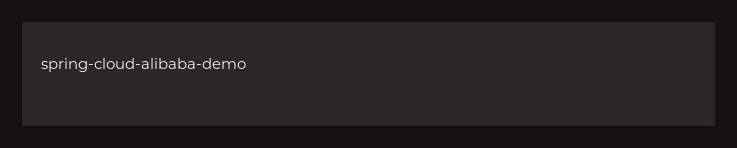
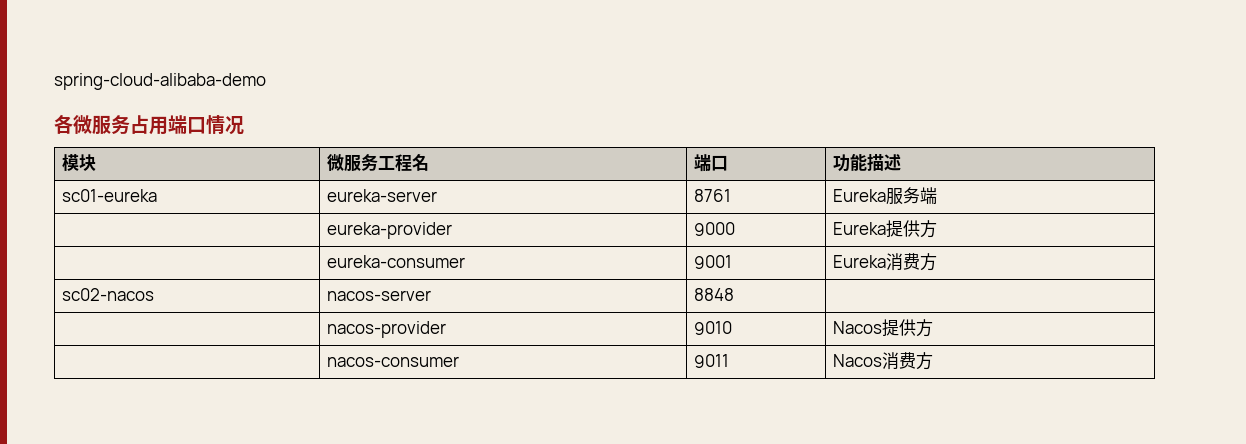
+ 各微服务占用端口情况
+ 模块 | 微服务工程名 | 端口 | 功能描述
+ sc01-eureka | eureka-server | 8761 | Eureka服务端
+ | eureka-provider | 9000 | Eureka提供方
+ | eureka-consumer | 9001 | Eureka消费方
+ sc02-nacos | nacos-server | 8848 |
+ | nacos-provider | 9010 | Nacos提供方
+ | nacos-consumer | 9011 | Nacos消费方

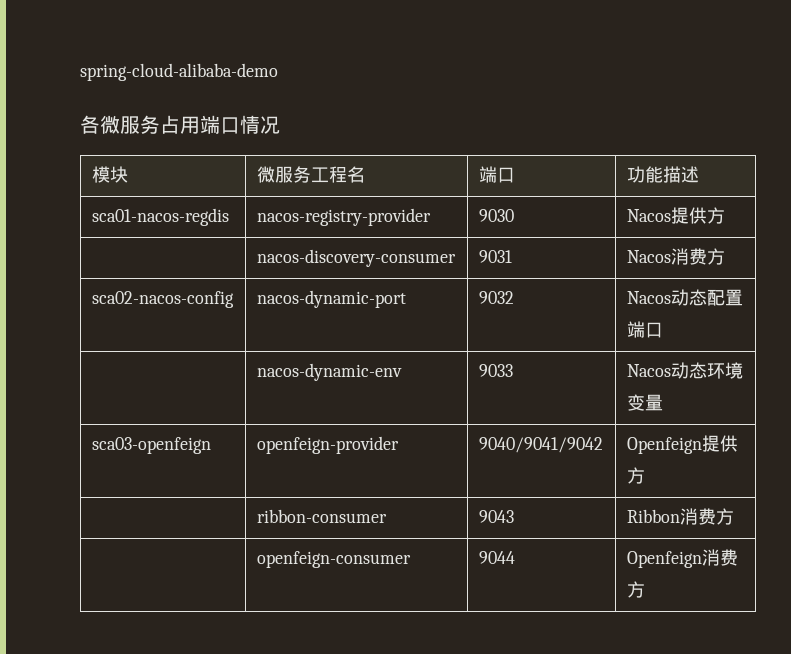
- sc01-eureka | eureka-server | 8761 | Eureka服务端
- | eureka-provider | 9000 | Eureka提供方
- | eureka-consumer | 9001 | Eureka消费方
- sc02-nacos | nacos-server | 8848 |
- | nacos-provider | 9010 | Nacos提供方
+ sca01-nacos-regdis | nacos-registry-provider | 9030 | Nacos提供方
- | nacos-consumer | 9011 | Nacos消费方
+ | nacos-discovery-consumer | 9031 | Nacos消费方
+ sca02-nacos-config | nacos-dynamic-port | 9032 | Nacos动态配置端口
+ | nacos-dynamic-env | 9033 | Nacos动态环境变量
+ sca03-openfeign | openfeign-provider | 9040/9041/9042 | Openfeign提供方
+ | ribbon-consumer | 9043 | Ribbon消费方
+ | openfeign-consumer | 9044 | Openfeign消费方

